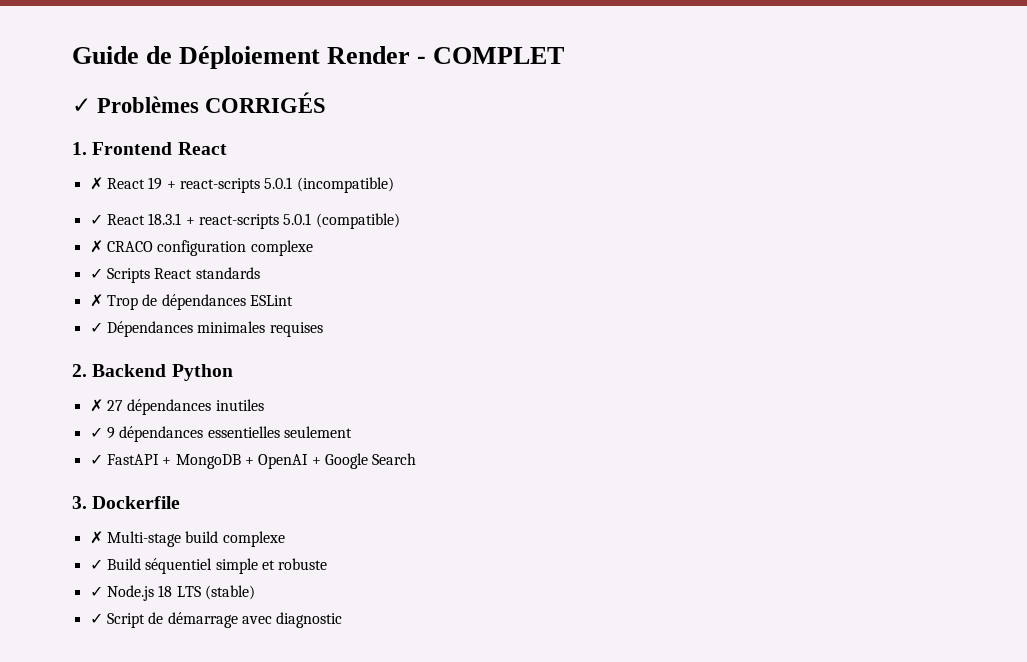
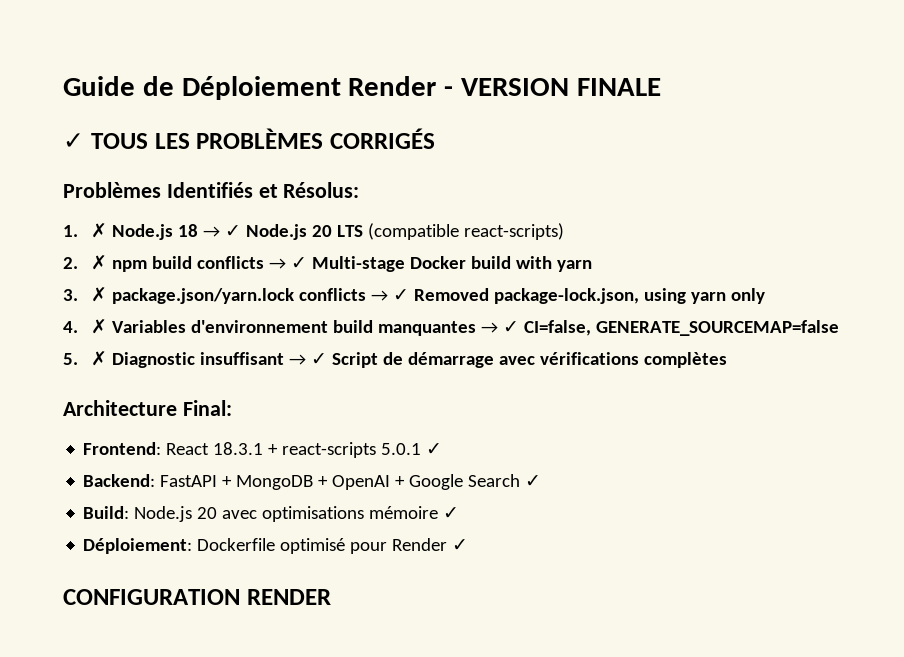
- Guide de Déploiement Render - COMPLET
- ✓ Problèmes CORRIGÉS
- 1. Frontend React
- ✗ React 19 + react-scripts 5.0.1 (incompatible)
- ✓ React 18.3.1 + react-scripts 5.0.1 (compatible)
- ✗ CRACO configuration complexe
- ✓ Scripts React standards
- ✗ Trop de dépendances ESLint
- ✓ Dépendances minimales requises
- 2. Backend Python
- ✗ 27 dépendances inutiles
- ✓ 9 dépendances essentielles seulement
- ✓ FastAPI + MongoDB + OpenAI + Google Search
- 3. Dockerfile
- ✗ Multi-stage build complexe
- ✓ Build séquentiel simple et robuste
- ✓ Node.js 18 LTS (stable)
- ✓ Script de démarrage avec diagnostic
+ Guide de Déploiement Render - VERSION FINALE
+ ✓ TOUS LES PROBLÈMES CORRIGÉS
+ Problèmes Identifiés et Résolus:
+ 1. ✗ Node.js 18 → ✓ Node.js 20 LTS (compatible react-scripts)
+ 2. ✗ npm build conflicts → ✓ Multi-stage Docker build with yarn
+ 3. ✗ package.json/yarn.lock conflicts → ✓ Removed package-lock.json, using yarn only
+ 4. ✗ Variables d'environnement build manquantes → ✓ CI=false, GENERATE_SOURCEMAP=false
+ 5. ✗ Diagnostic insuffisant → ✓ Script de démarrage avec vérifications complètes
+ Architecture Final:
+ Frontend: React 18.3.1 + react-scripts 5.0.1 ✓
+ Backend: FastAPI + MongoDB + OpenAI + Google Search ✓
+ Build: Node.js 20 avec optimisations mémoire ✓
+ Déploiement: Dockerfile optimisé pour Render ✓
+ CONFIGURATION RENDER

